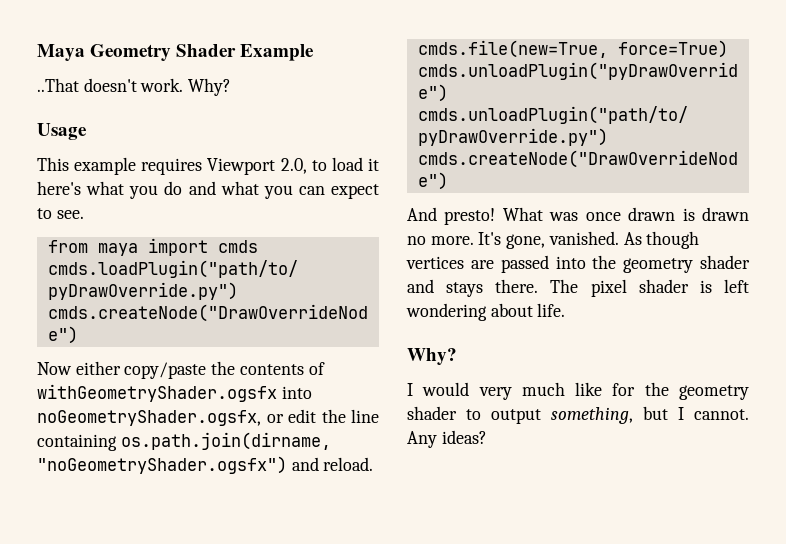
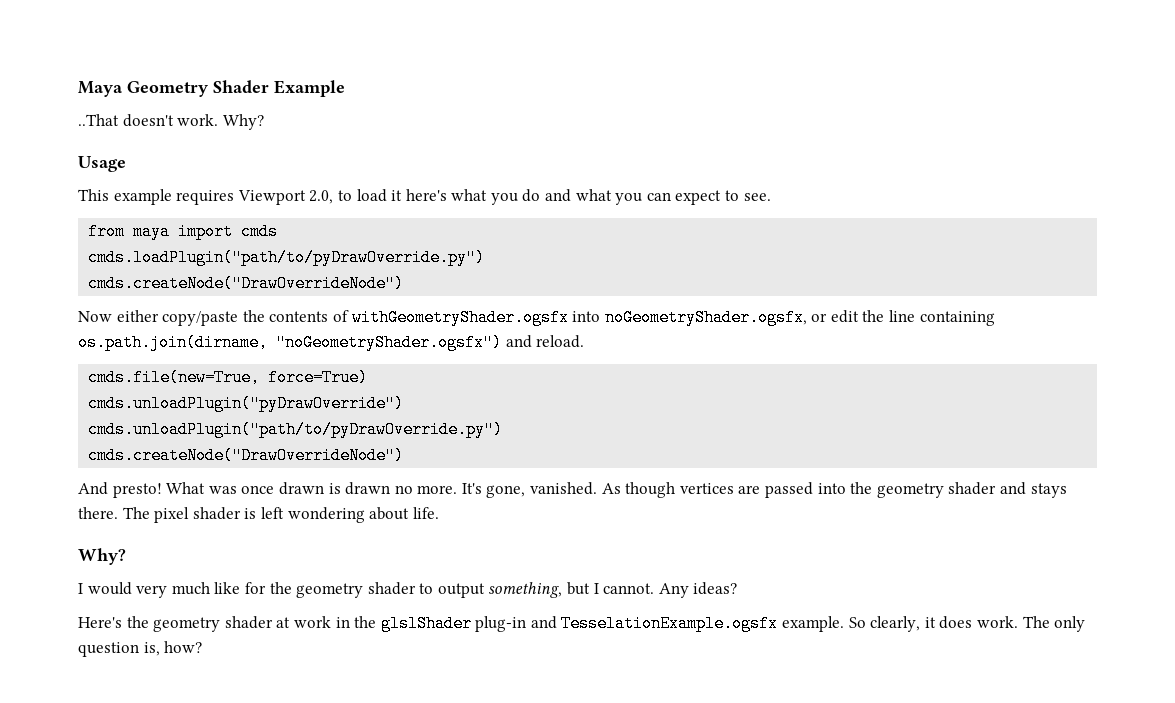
+ Here's the geometry shader at work in the glslShader plug-in and TesselationExample.ogsfx example. So clearly, it does work. The only question is, how?

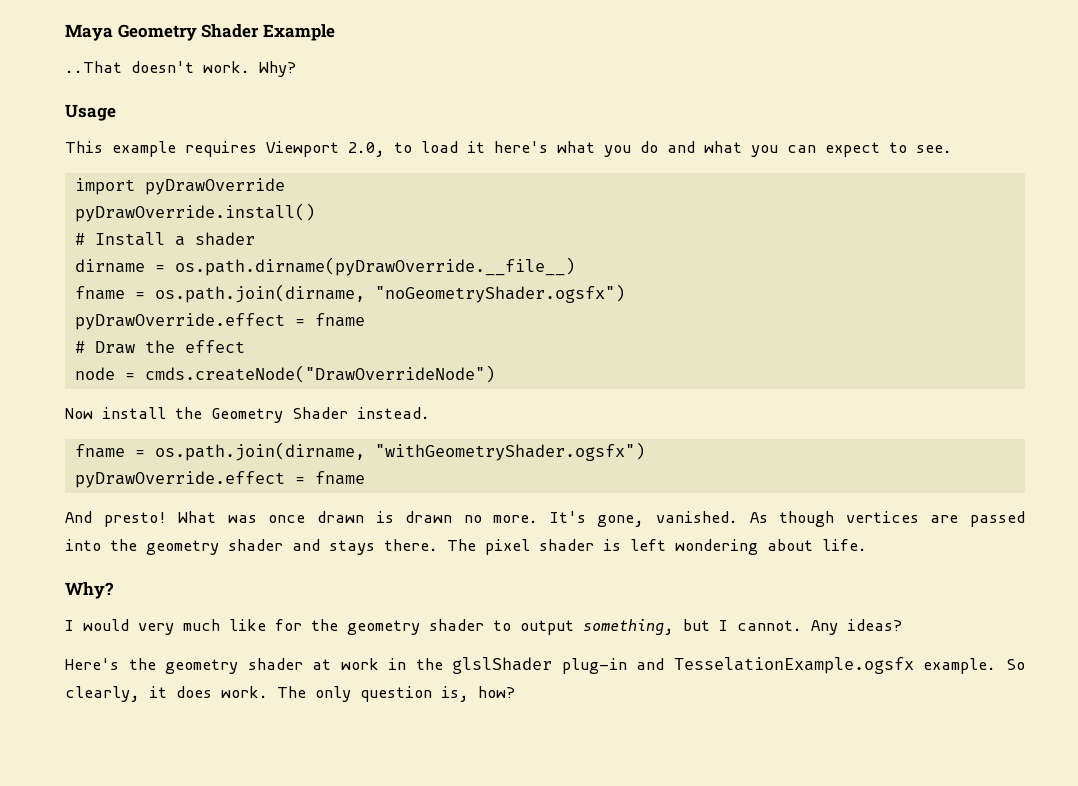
- from maya import cmds
- cmds.loadPlugin("path/to/pyDrawOverride.py")
- cmds.createNode("DrawOverrideNode")
- Now either copy/paste the contents of withGeometryShader.ogsfx into noGeometryShader.ogsfx, or edit the line containing os.path.join(dirname, "noGeometryShader.ogsfx") and reload.
- cmds.file(new=True, force=True)
- cmds.unloadPlugin("pyDrawOverride")
- cmds.unloadPlugin("path/to/pyDrawOverride.py")
- cmds.createNode("DrawOverrideNode")
+ import pyDrawOverride
+ pyDrawOverride.install()
+ # Install a shader
+ dirname = os.path.dirname(pyDrawOverride.__file__)
+ fname = os.path.join(dirname, "noGeometryShader.ogsfx")
+ pyDrawOverride.effect = fname
+ # Draw the effect
+ node = cmds.createNode("DrawOverrideNode")
+ Now install the Geometry Shader instead.
+ fname = os.path.join(dirname, "withGeometryShader.ogsfx")
+ pyDrawOverride.effect = fname

